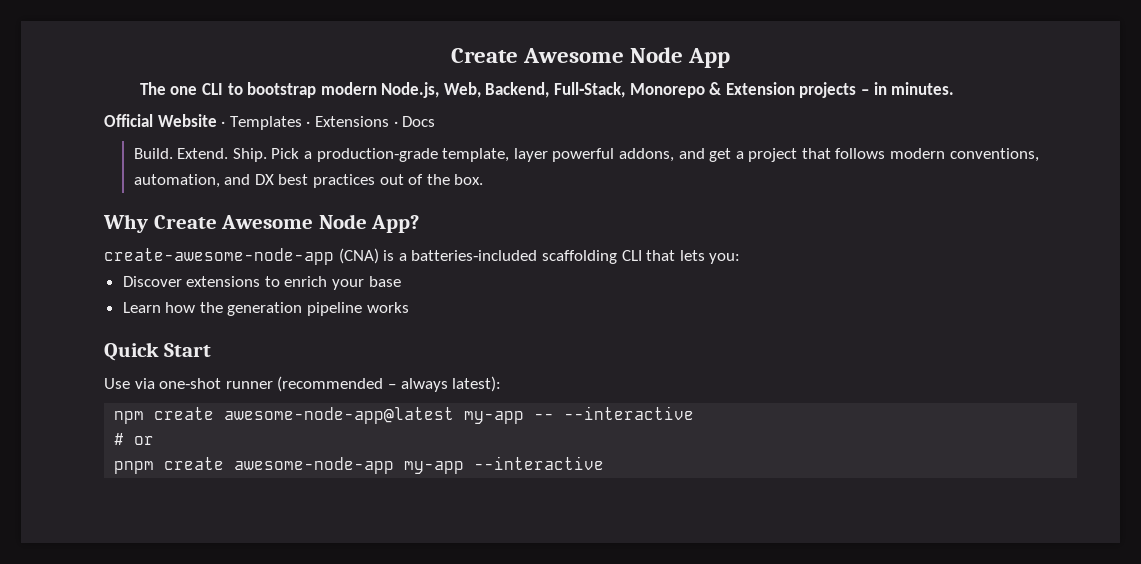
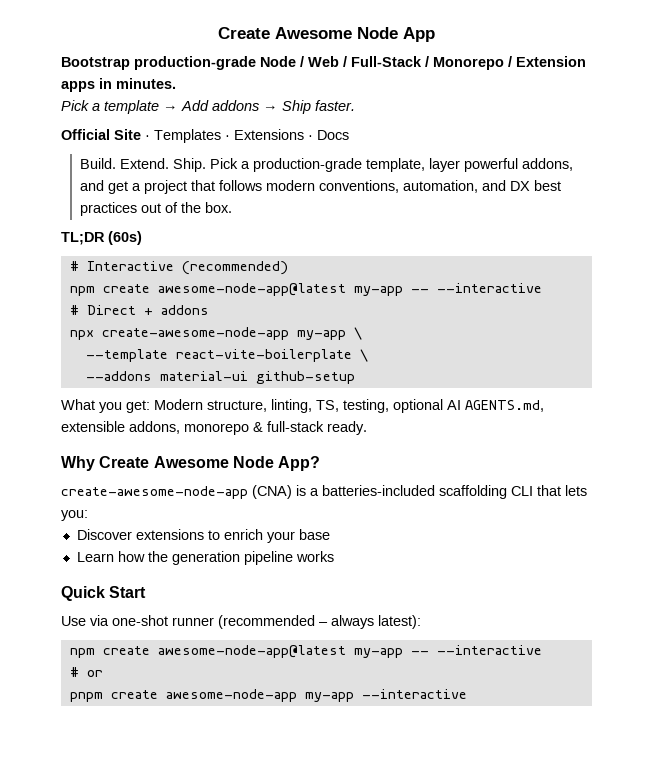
- The one CLI to bootstrap modern Node.js, Web, Backend, Full‑Stack, Monorepo & Extension projects – in minutes.
+ Bootstrap production‑grade Node / Web / Full‑Stack / Monorepo / Extension apps in minutes.
+ Pick a template → Add addons → Ship faster.
- Official Website · Templates · Extensions · Docs
+ Official Site · Templates · Extensions · Docs
+ TL;DR (60s)
+ # Interactive (recommended)
+ npm create awesome-node-app@latest my-app -- --interactive
+ # Direct + addons
+ npx create-awesome-node-app my-app \
+ --template react-vite-boilerplate \
+ --addons material-ui github-setup
+ What you get: Modern structure, linting, TS, testing, optional AI AGENTS.md, extensible addons, monorepo & full‑stack ready.

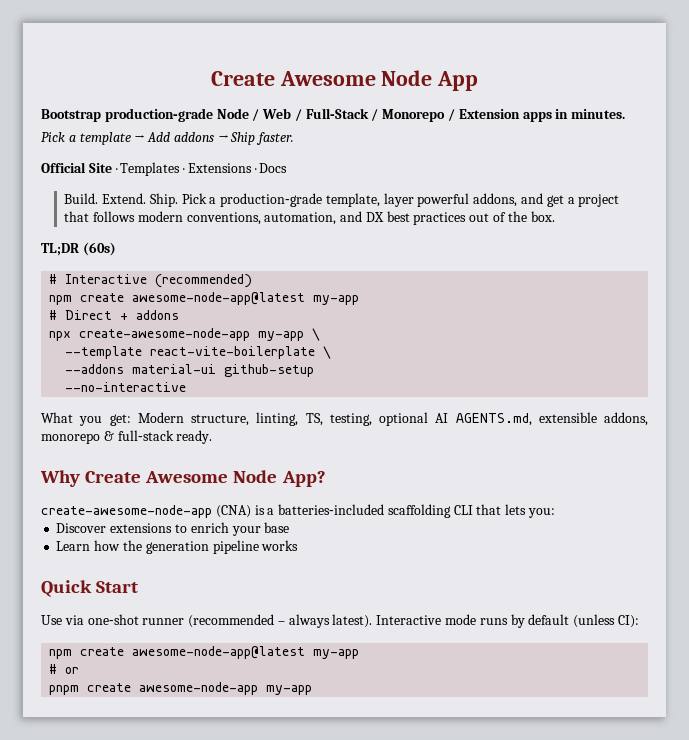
  # Interactive (recommended)
- npm create awesome-node-app@latest my-app -- --interactive
+ npm create awesome-node-app@latest my-app
+ --no-interactive
- Use via one‑shot runner (recommended – always latest):
- npm create awesome-node-app@latest my-app -- --interactive
+ Use via one‑shot runner (recommended – always latest). Interactive mode runs by default (unless CI):
+ npm create awesome-node-app@latest my-app
- pnpm create awesome-node-app my-app --interactive
+ pnpm create awesome-node-app my-app

